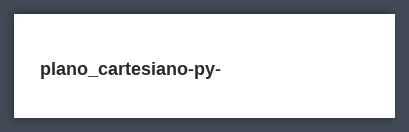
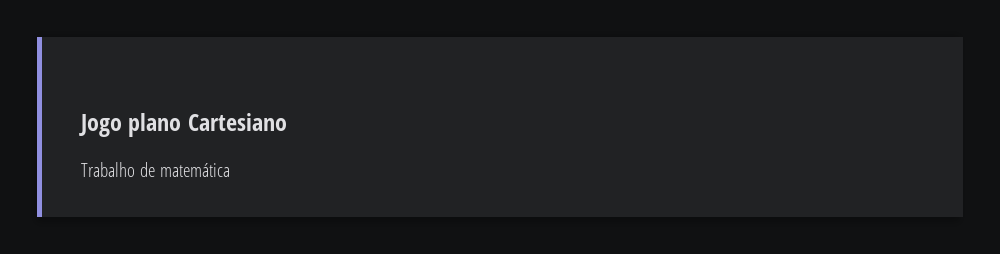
- plano_cartesiano-py-
+ Jogo plano Cartesiano
+ Trabalho de matemática

